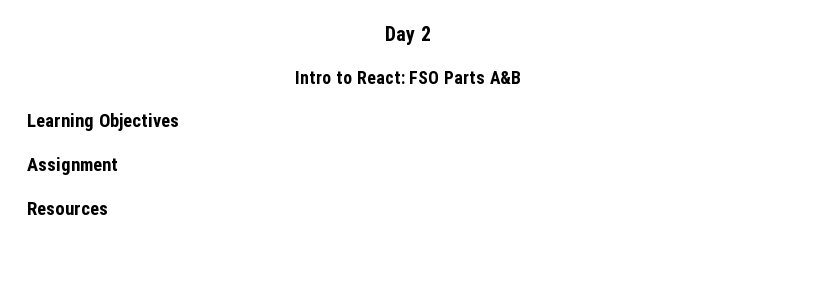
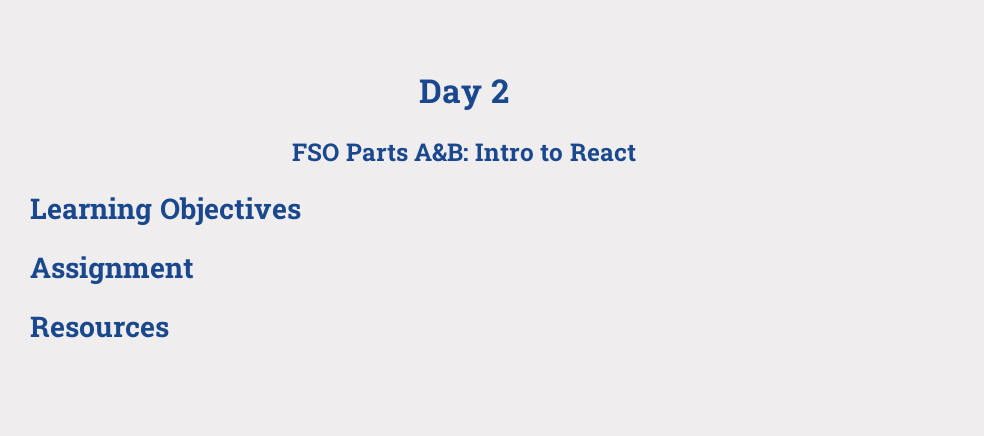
- Intro to React: FSO Parts A&B
+ FSO Parts A&B: Intro to React

